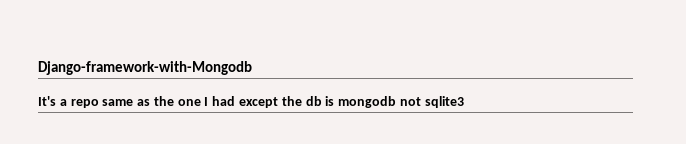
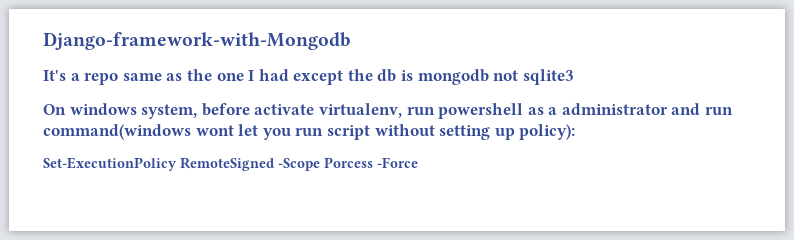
+ On windows system, before activate virtualenv, run powershell as a administrator and run command(windows wont let you run script without setting up policy):
+ Set-ExecutionPolicy RemoteSigned -Scope Porcess -Force

